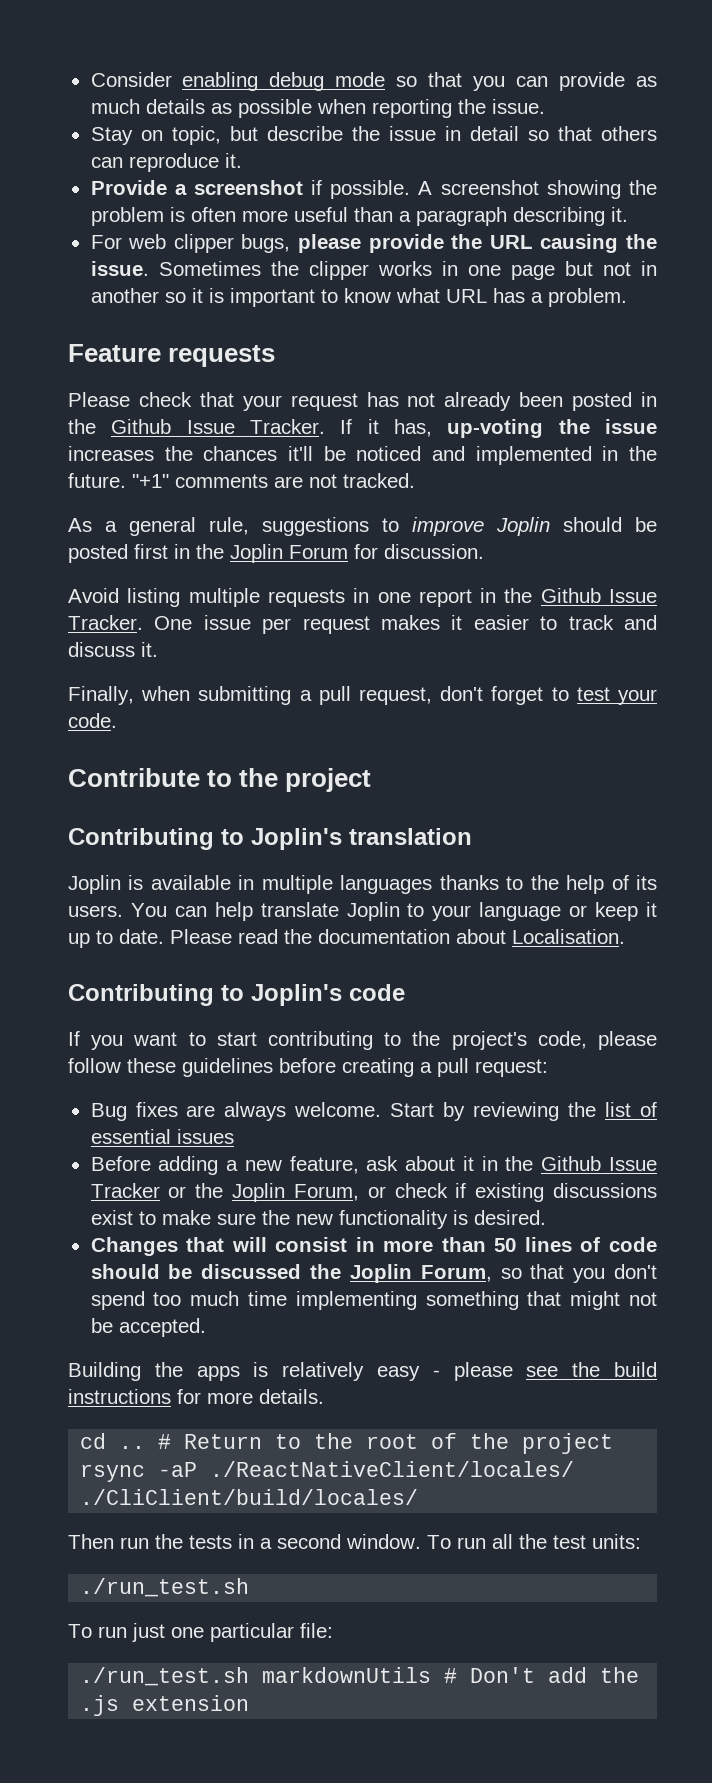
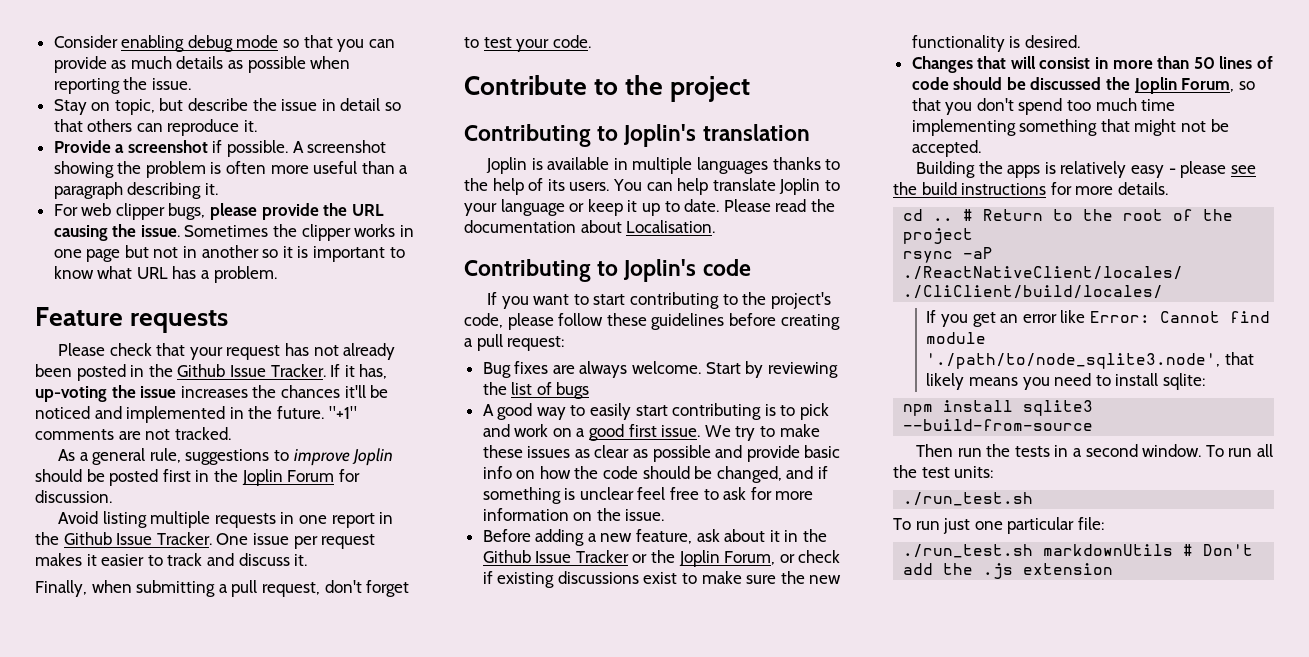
- Start by reviewing the list of essential issues
+ Start by reviewing the list of bugs
+ A good way to easily start contributing is to pick and work on a good first issue. We try to make these issues as clear as possible and provide basic info on how the code should be changed, and if something is unclear feel free to ask for more information on the issue.
+ If you get an error like Error: Cannot find module './path/to/node_sqlite3.node', that likely means you need to install sqlite:
+ npm install sqlite3 --build-from-source

